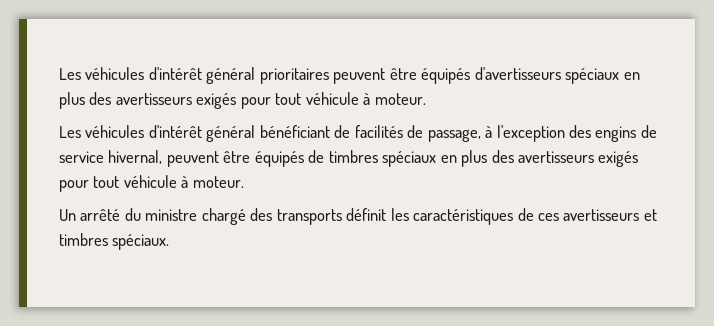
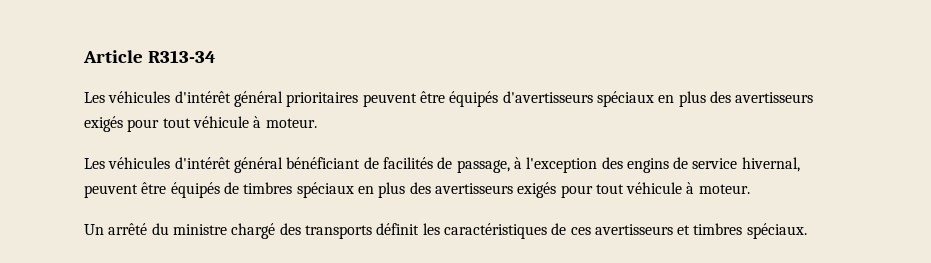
+ Article R313-34

